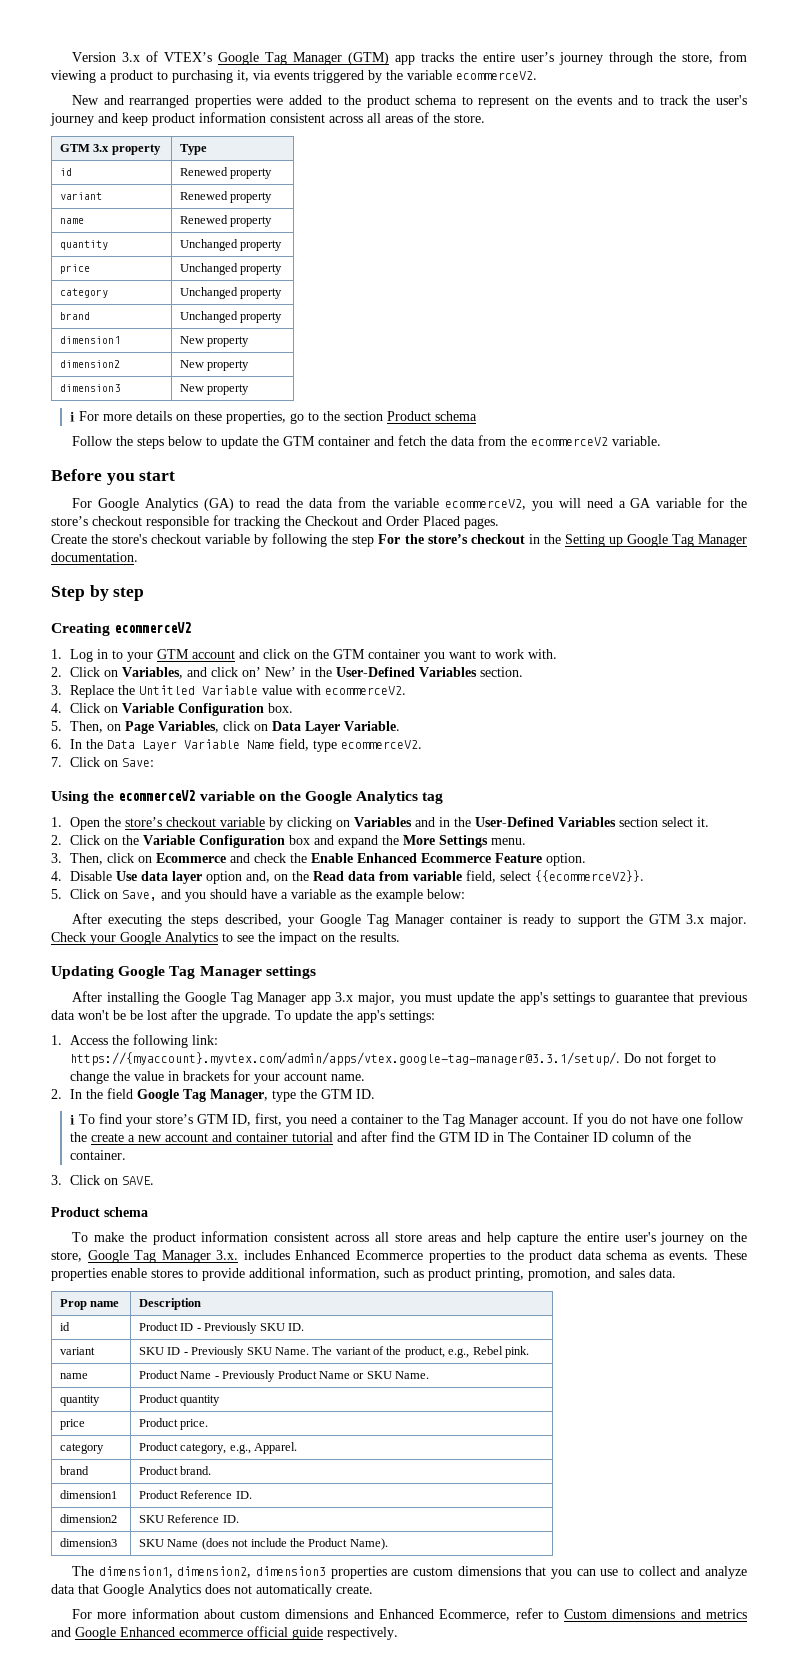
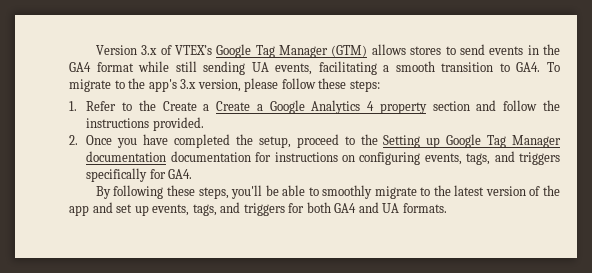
- Version 3.x of VTEX’s Google Tag Manager (GTM) app tracks the entire user’s journey through the store, from viewing a product to purchasing it, via events triggered by the variable ecommerceV2.
- New and rearranged properties were added to the product schema to represent on the events and to track the user's journey and keep product information consistent across all areas of the store.
- GTM 3.x property | Type
- id | Renewed property
- variant | Renewed property
- name | Renewed property
- quantity | Unchanged property
- price | Unchanged property
- category | Unchanged property
- brand | Unchanged property
- dimension1 | New property
- dimension2 | New property
- dimension3 | New property
- ℹ For more details on these properties, go to the section Product schema
- Follow the steps below to update the GTM container and fetch the data from the ecommerceV2 variable.
- Before you start
- For Google Analytics (GA) to read the data from the variable ecommerceV2, you will need a GA variable for the store’s checkout responsible for tracking the Checkout and Order Placed pages.
- Create the store's checkout variable by following the step For the store’s checkout in the Setting up Google Tag Manager documentation.
- Step by step
- Creating ecommerceV2
- 1. Log in to your GTM account and click on the GTM container you want to work with.
- 2. Click on Variables, and click on’ New’ in the User-Defined Variables section.
- 3. Replace the Untitled Variable value with ecommerceV2.
- 4. Click on Variable Configuration box.
- 5. Then, on Page Variables, click on Data Layer Variable.
- 6. In the Data Layer Variable Name field, type ecommerceV2.
- 7. Click on Save:
- Using the ecommerceV2 variable on the Google Analytics tag
- 1. Open the store’s checkout variable by clicking on Variables and in the User-Defined Variables section select it.
- 2. Click on the Variable Configuration box and expand the More Settings menu.
- 3. Then, click on Ecommerce and check the Enable Enhanced Ecommerce Feature option.
- 4. Disable Use data layer option and, on the Read data from variable field, select {{ecommerceV2}}.
- 5. Click on Save, and you should have a variable as the example below:
- After executing the steps described, your Google Tag Manager container is ready to support the GTM 3.x major. Check your Google Analytics to see the impact on the results.
- Updating Google Tag Manager settings
- After installing the Google Tag Manager app 3.x major, you must update the app's settings to guarantee that previous data won't be be lost after the upgrade. To update the app's settings:
- 1. Access the following link: https://{myaccount}.myvtex.com/admin/apps/vtex.google-tag-manager@3.3.1/setup/. Do not forget to change the value in brackets for your account name.
- 2. In the field Google Tag Manager, type the GTM ID.
- ℹ To find your store’s GTM ID, first, you need a container to the Tag Manager account. If you do not have one follow the create a new account and container tutorial and after find the GTM ID in The Container ID column of the container.
- 3. Click on SAVE.
- Product schema
- To make the product information consistent across all store areas and help capture the entire user's journey on the store, Google Tag Manager 3.x. includes Enhanced Ecommerce properties to the product data schema as events. These properties enable stores to provide additional information, such as product printing, promotion, and sales data.
- Prop name | Description
- id | Product ID - Previously SKU ID.
- variant | SKU ID - Previously SKU Name. The variant of the product, e.g., Rebel pink.
- name | Product Name - Previously Product Name or SKU Name.
- quantity | Product quantity
- price | Product price.
- category | Product category, e.g., Apparel.
- brand | Product brand.
- dimension1 | Product Reference ID.
- dimension2 | SKU Reference ID.
- dimension3 | SKU Name (does not include the Product Name).
- The dimension1, dimension2, dimension3 properties are custom dimensions that you can use to collect and analyze data that Google Analytics does not automatically create.
- For more information about custom dimensions and Enhanced Ecommerce, refer to Custom dimensions and metrics and Google Enhanced ecommerce official guide respectively.
+ Version 3.x of VTEX’s Google Tag Manager (GTM) allows stores to send events in the GA4 format while still sending UA events, facilitating a smooth transition to GA4. To migrate to the app's 3.x version, please follow these steps:
+ 1. Refer to the Create a Create a Google Analytics 4 property section and follow the instructions provided.
+ 2. Once you have completed the setup, proceed to the Setting up Google Tag Manager documentation documentation for instructions on configuring events, tags, and triggers specifically for GA4.
+ By following these steps, you'll be able to smoothly migrate to the latest version of the app and set up events, tags, and triggers for both GA4 and UA formats.

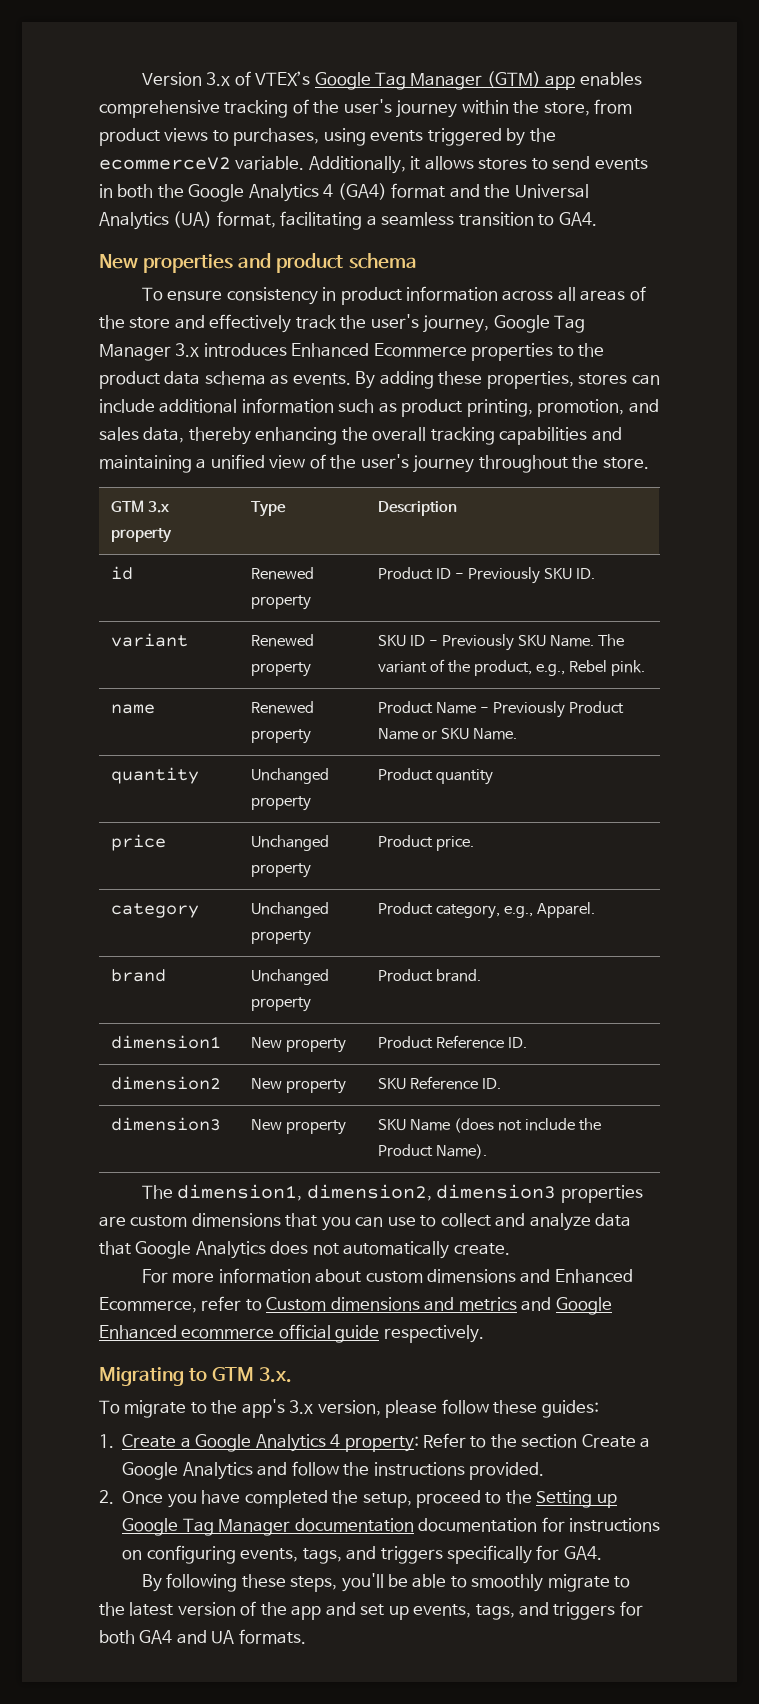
- Version 3.x of VTEX’s Google Tag Manager (GTM) allows stores to send events in the GA4 format while still sending UA events, facilitating a smooth transition to GA4. To migrate to the app's 3.x version, please follow these steps:
+ Version 3.x of VTEX’s Google Tag Manager (GTM) app enables comprehensive tracking of the user's journey within the store, from product views to purchases, using events triggered by the ecommerceV2 variable. Additionally, it allows stores to send events in both the Google Analytics 4 (GA4) format and the Universal Analytics (UA) format, facilitating a seamless transition to GA4.
+ New properties and product schema
+ To ensure consistency in product information across all areas of the store and effectively track the user's journey, Google Tag Manager 3.x introduces Enhanced Ecommerce properties to the product data schema as events. By adding these properties, stores can include additional information such as product printing, promotion, and sales data, thereby enhancing the overall tracking capabilities and maintaining a unified view of the user's journey throughout the store.
+ GTM 3.x property | Type | Description
+ id | Renewed property | Product ID - Previously SKU ID.
+ variant | Renewed property | SKU ID - Previously SKU Name. The variant of the product, e.g., Rebel pink.
+ name | Renewed property | Product Name - Previously Product Name or SKU Name.
+ quantity | Unchanged property | Product quantity
+ price | Unchanged property | Product price.
+ category | Unchanged property | Product category, e.g., Apparel.
+ brand | Unchanged property | Product brand.
+ dimension1 | New property | Product Reference ID.
+ dimension2 | New property | SKU Reference ID.
+ dimension3 | New property | SKU Name (does not include the Product Name).
+ The dimension1, dimension2, dimension3 properties are custom dimensions that you can use to collect and analyze data that Google Analytics does not automatically create.
+ For more information about custom dimensions and Enhanced Ecommerce, refer to Custom dimensions and metrics and Google Enhanced ecommerce official guide respectively.
+ Migrating to GTM 3.x.
+ To migrate to the app's 3.x version, please follow these guides:
- 1. Refer to the Create a Create a Google Analytics 4 property section and follow the instructions provided.
+ 1. Create a Google Analytics 4 property: Refer to the section Create a Google Analytics and follow the instructions provided.

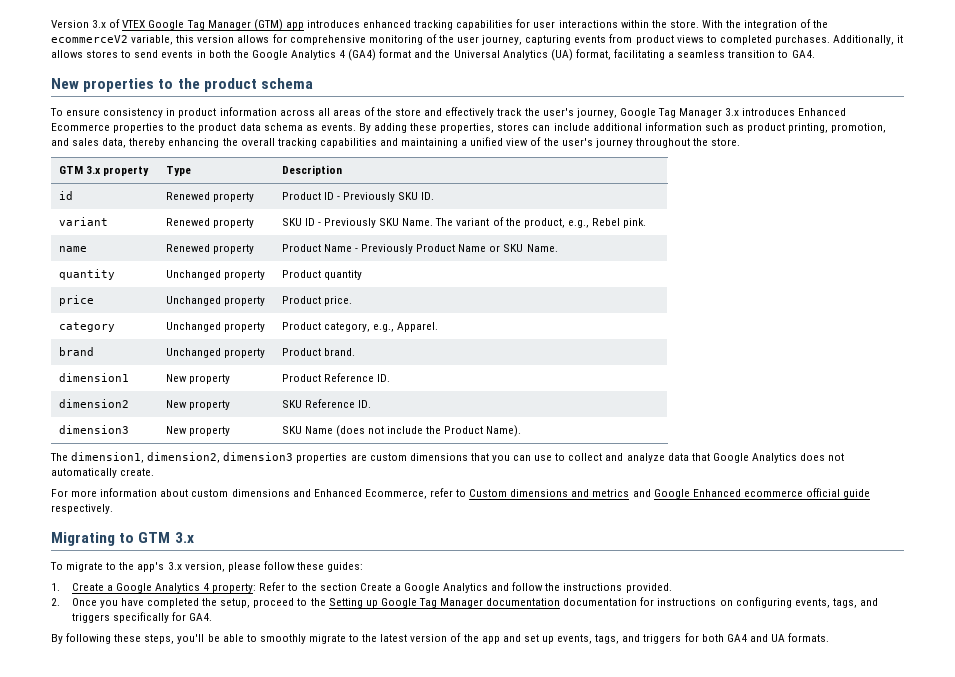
- Version 3.x of VTEX’s Google Tag Manager (GTM) app enables comprehensive tracking of the user's journey within the store, from product views to purchases, using events triggered by the ecommerceV2 variable.
+ Version 3.x of VTEX Google Tag Manager (GTM) app introduces enhanced tracking capabilities for user interactions within the store. With the integration of the ecommerceV2 variable, this version allows for comprehensive monitoring of the user journey, capturing events from product views to completed purchases.
- New properties and product schema
+ New properties to the product schema
- Migrating to GTM 3.x.
+ Migrating to GTM 3.x

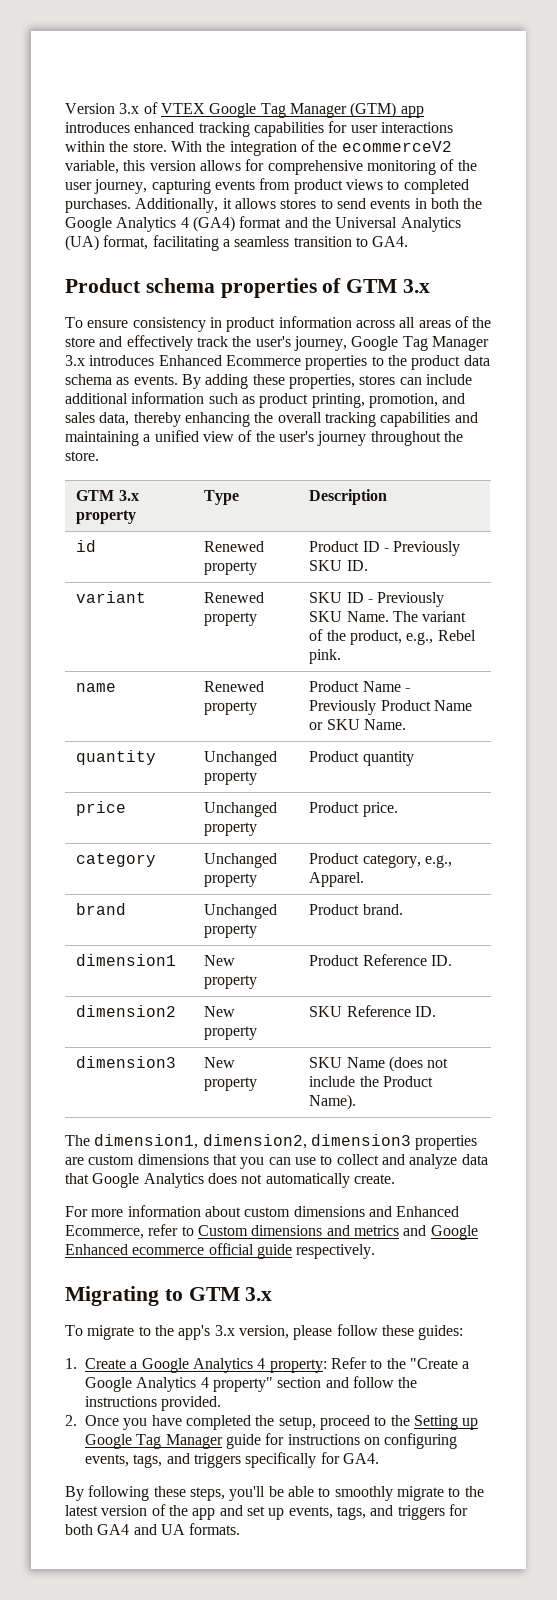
- New properties to the product schema
+ Product schema properties of GTM 3.x
- 1. Create a Google Analytics 4 property: Refer to the section Create a Google Analytics and follow the instructions provided.
+ 1. Create a Google Analytics 4 property: Refer to the "Create a Google Analytics 4 property" section and follow the instructions provided.
- 2. Once you have completed the setup, proceed to the Setting up Google Tag Manager documentation documentation for instructions on configuring events, tags, and triggers specifically for GA4.
+ 2. Once you have completed the setup, proceed to the Setting up Google Tag Manager guide for instructions on configuring events, tags, and triggers specifically for GA4.

